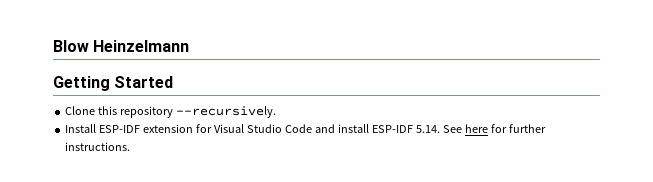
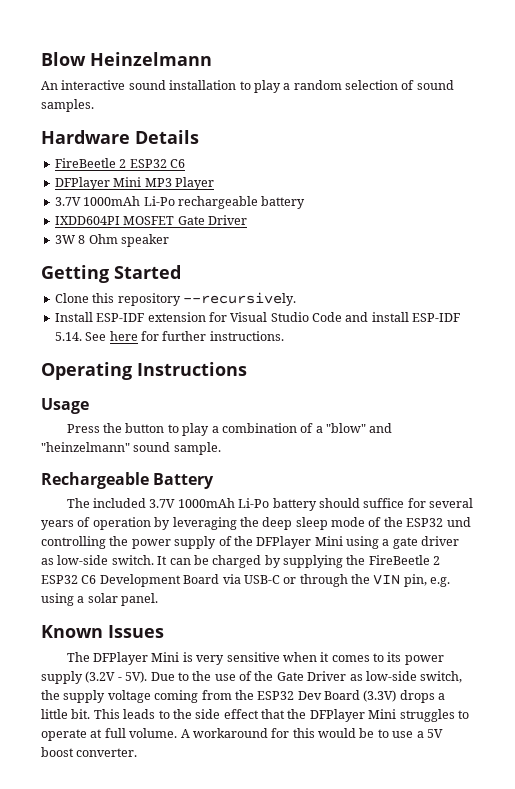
+ An interactive sound installation to play a random selection of sound samples.
+ Hardware Details
+ FireBeetle 2 ESP32 C6
+ DFPlayer Mini MP3 Player
+ 3.7V 1000mAh Li-Po rechargeable battery
+ IXDD604PI MOSFET Gate Driver
+ 3W 8 Ohm speaker
+ Operating Instructions
+ Usage
+ Press the button to play a combination of a "blow" and "heinzelmann" sound sample.
+ Rechargeable Battery
+ The included 3.7V 1000mAh Li-Po battery should suffice for several years of operation by leveraging the deep sleep mode of the ESP32 und controlling the power supply of the DFPlayer Mini using a gate driver as low-side switch. It can be charged by supplying the FireBeetle 2 ESP32 C6 Development Board via USB-C or through the VIN pin, e.g. using a solar panel.
+ Known Issues
+ The DFPlayer Mini is very sensitive when it comes to its power supply (3.2V - 5V). Due to the use of the Gate Driver as low-side switch, the supply voltage coming from the ESP32 Dev Board (3.3V) drops a little bit. This leads to the side effect that the DFPlayer Mini struggles to operate at full volume. A workaround for this would be to use a 5V boost converter.

